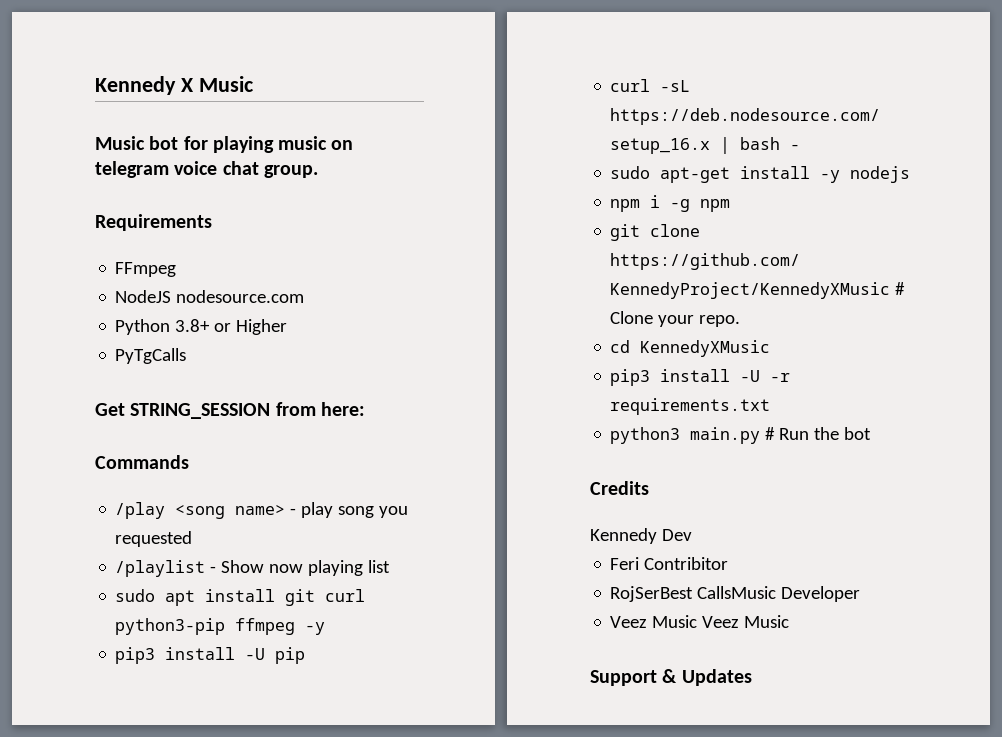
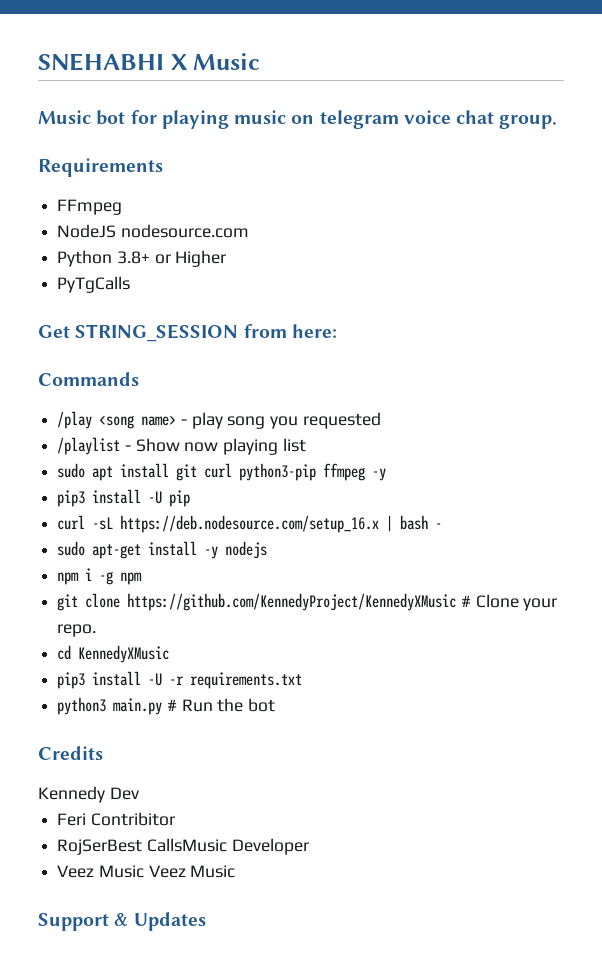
- Kennedy X Music
+ SNEHABHI X Music

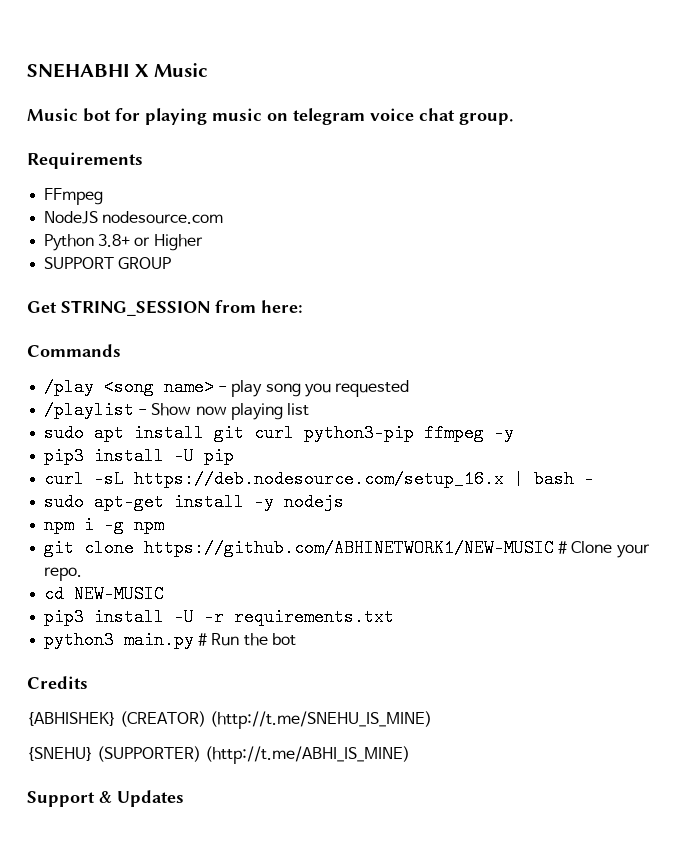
- PyTgCalls
+ SUPPORT GROUP
- git clone https://github.com/KennedyProject/KennedyXMusic # Clone your repo.
+ git clone https://github.com/ABHINETWORK1/NEW-MUSIC # Clone your repo.
- cd KennedyXMusic
+ cd NEW-MUSIC
- Kennedy Dev
- Feri Contribitor
- RojSerBest CallsMusic Developer
- Veez Music Veez Music
+ {ABHISHEK} (CREATOR) (http://t.me/SNEHU_IS_MINE)
+ {SNEHU} (SUPPORTER) (http://t.me/ABHI_IS_MINE)

